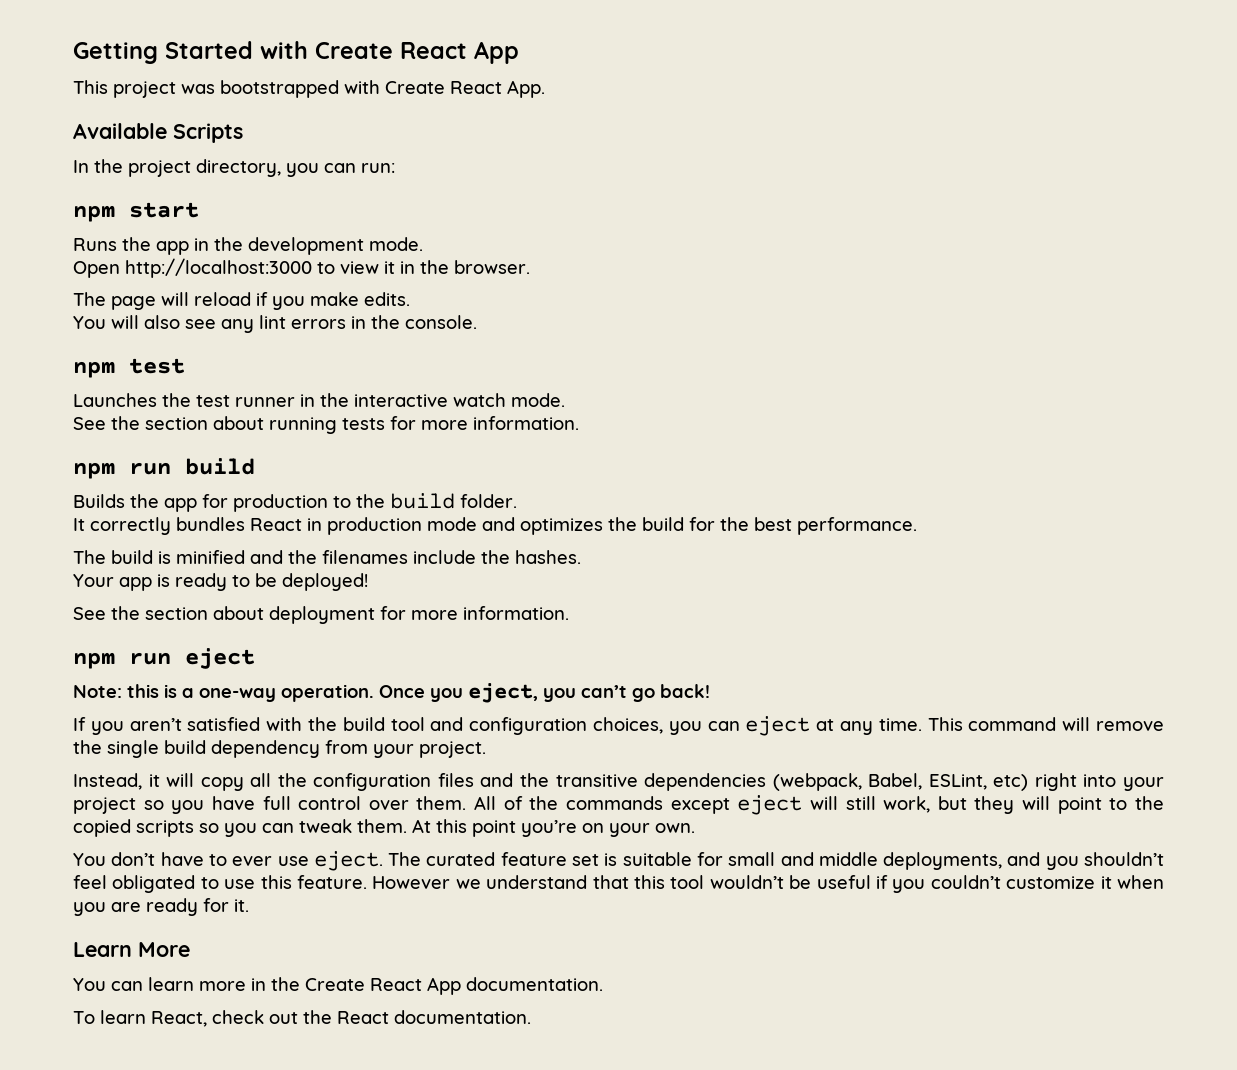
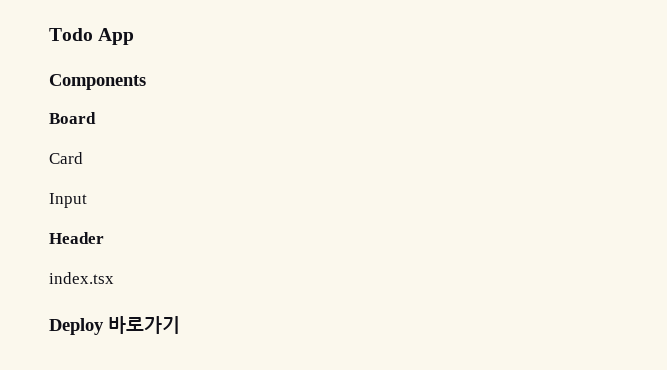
- Getting Started with Create React App
- This project was bootstrapped with Create React App.
- Available Scripts
- In the project directory, you can run:
- npm start
- Runs the app in the development mode.
- Open http://localhost:3000 to view it in the browser.
- The page will reload if you make edits.
- You will also see any lint errors in the console.
- npm test
- Launches the test runner in the interactive watch mode.
- See the section about running tests for more information.
- npm run build
- Builds the app for production to the build folder.
- It correctly bundles React in production mode and optimizes the build for the best performance.
- The build is minified and the filenames include the hashes.
- Your app is ready to be deployed!
- See the section about deployment for more information.
- npm run eject
- Note: this is a one-way operation. Once you eject, you can’t go back!
- If you aren’t satisfied with the build tool and configuration choices, you can eject at any time. This command will remove the single build dependency from your project.
- Instead, it will copy all the configuration files and the transitive dependencies (webpack, Babel, ESLint, etc) right into your project so you have full control over them. All of the commands except eject will still work, but they will point to the copied scripts so you can tweak them. At this point you’re on your own.
- You don’t have to ever use eject. The curated feature set is suitable for small and middle deployments, and you shouldn’t feel obligated to use this feature. However we understand that this tool wouldn’t be useful if you couldn’t customize it when you are ready for it.
- Learn More
- You can learn more in the Create React App documentation.
- To learn React, check out the React documentation.
+ Todo App
+ Components
+ Board
+ Card
+ Input
+ Header
+ index.tsx
+ Deploy 바로가기

